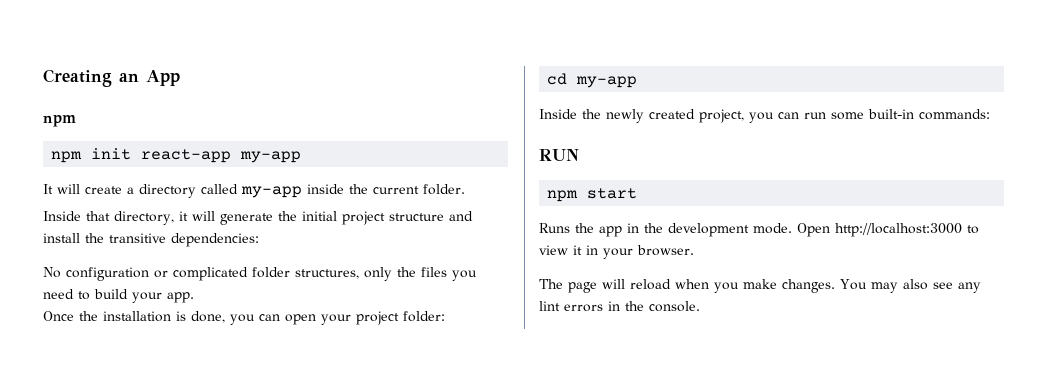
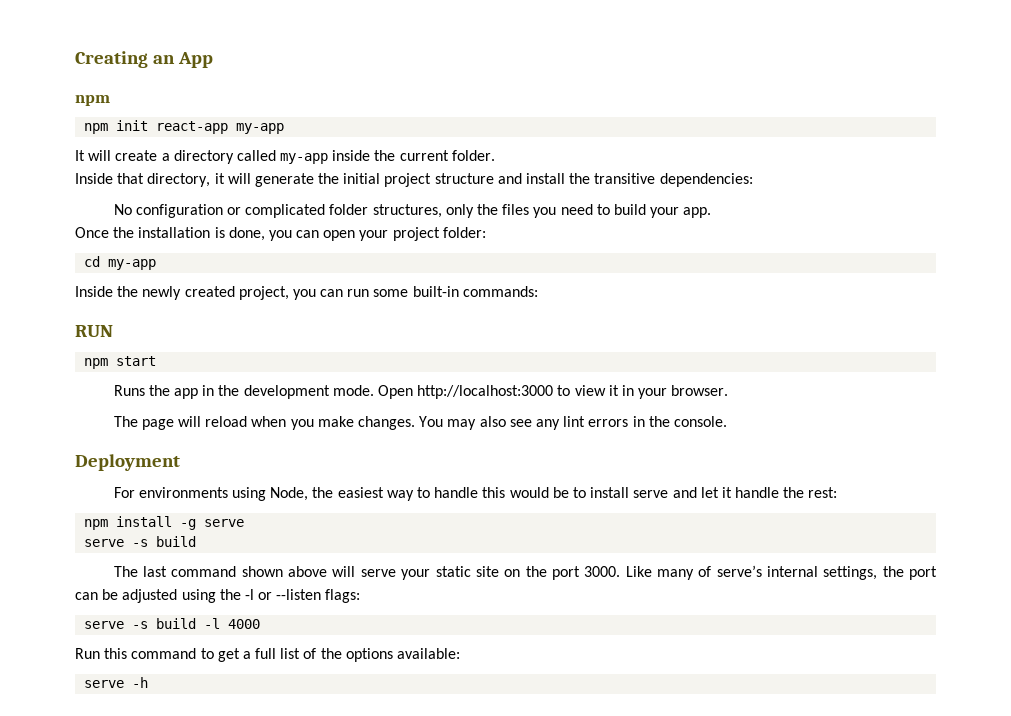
+ Deployment
+ For environments using Node, the easiest way to handle this would be to install serve and let it handle the rest:
+ npm install -g serve
+ serve -s build
+ The last command shown above will serve your static site on the port 3000. Like many of serve’s internal settings, the port can be adjusted using the -l or --listen flags:
+ serve -s build -l 4000
+ Run this command to get a full list of the options available:
+ serve -h

